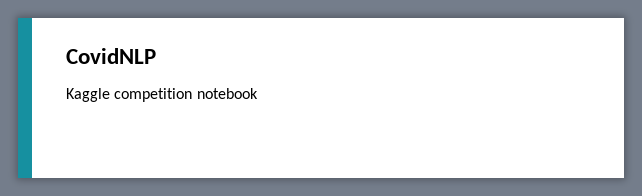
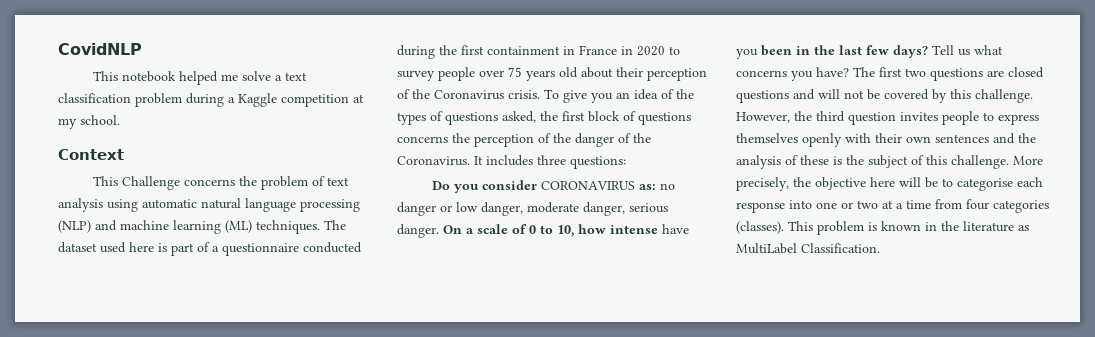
- Kaggle competition notebook
+ This notebook helped me solve a text classification problem during a Kaggle competition at my school.
+ Context
+ This Challenge concerns the problem of text analysis using automatic natural language processing (NLP) and machine learning (ML) techniques. The dataset used here is part of a questionnaire conducted during the first containment in France in 2020 to survey people over 75 years old about their perception of the Coronavirus crisis. To give you an idea of the types of questions asked, the first block of questions concerns the perception of the danger of the Coronavirus. It includes three questions:
+ Do you consider CORONAVIRUS as: no danger or low danger, moderate danger, serious danger. On a scale of 0 to 10, how intense have you been in the last few days? Tell us what concerns you have? The first two questions are closed questions and will not be covered by this challenge. However, the third question invites people to express themselves openly with their own sentences and the analysis of these is the subject of this challenge. More precisely, the objective here will be to categorise each response into one or two at a time from four categories (classes). This problem is known in the literature as MultiLabel Classification.

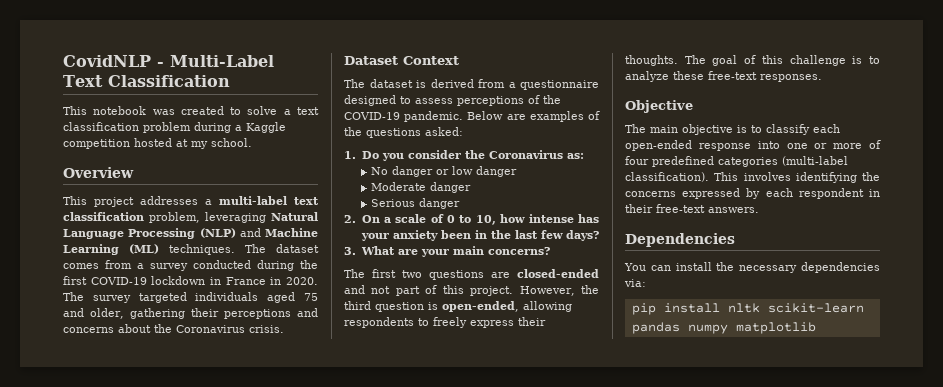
- CovidNLP
+ CovidNLP - Multi-Label Text Classification
- This notebook helped me solve a text classification problem during a Kaggle competition at my school.
+ This notebook was created to solve a text classification problem during a Kaggle competition hosted at my school.
- Context
- This Challenge concerns the problem of text analysis using automatic natural language processing (NLP) and machine learning (ML) techniques. The dataset used here is part of a questionnaire conducted during the first containment in France in 2020 to survey people over 75 years old about their perception of the Coronavirus crisis. To give you an idea of the types of questions asked, the first block of questions concerns the perception of the danger of the Coronavirus. It includes three questions:
- Do you consider CORONAVIRUS as: no danger or low danger, moderate danger, serious danger. On a scale of 0 to 10, how intense have you been in the last few days? Tell us what concerns you have? The first two questions are closed questions and will not be covered by this challenge. However, the third question invites people to express themselves openly with their own sentences and the analysis of these is the subject of this challenge. More precisely, the objective here will be to categorise each response into one or two at a time from four categories (classes). This problem is known in the literature as MultiLabel Classification.
+ Overview
+ This project addresses a multi-label text classification problem, leveraging Natural Language Processing (NLP) and Machine Learning (ML) techniques. The dataset comes from a survey conducted during the first COVID-19 lockdown in France in 2020. The survey targeted individuals aged 75 and older, gathering their perceptions and concerns about the Coronavirus crisis.
+ Dataset Context
+ The dataset is derived from a questionnaire designed to assess perceptions of the COVID-19 pandemic. Below are examples of the questions asked:
+ 1. Do you consider the Coronavirus as:
+ No danger or low danger
+ Moderate danger
+ Serious danger
+ 2. On a scale of 0 to 10, how intense has your anxiety been in the last few days?
+ 3. What are your main concerns?
+ The first two questions are closed-ended and not part of this project. However, the third question is open-ended, allowing respondents to freely express their thoughts. The goal of this challenge is to analyze these free-text responses.
+ Objective
+ The main objective is to classify each open-ended response into one or more of four predefined categories (multi-label classification). This involves identifying the concerns expressed by each respondent in their free-text answers.
+ Dependencies
+ You can install the necessary dependencies via:
+ pip install nltk scikit-learn pandas numpy matplotlib

